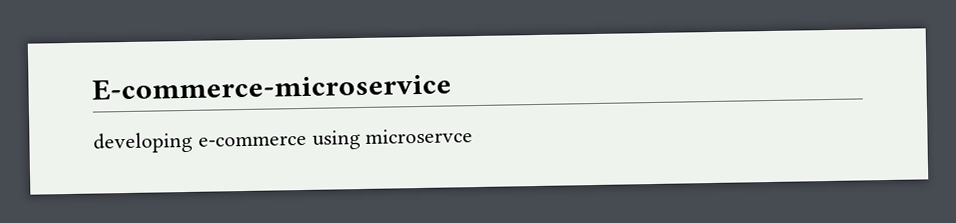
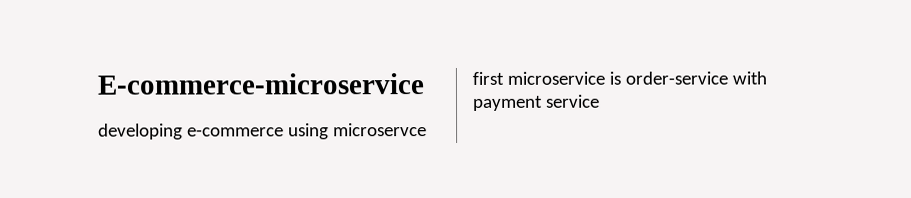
- developing e-commerce using microservce
+ developing e-commerce using microservce first microservice is order-service with payment service

